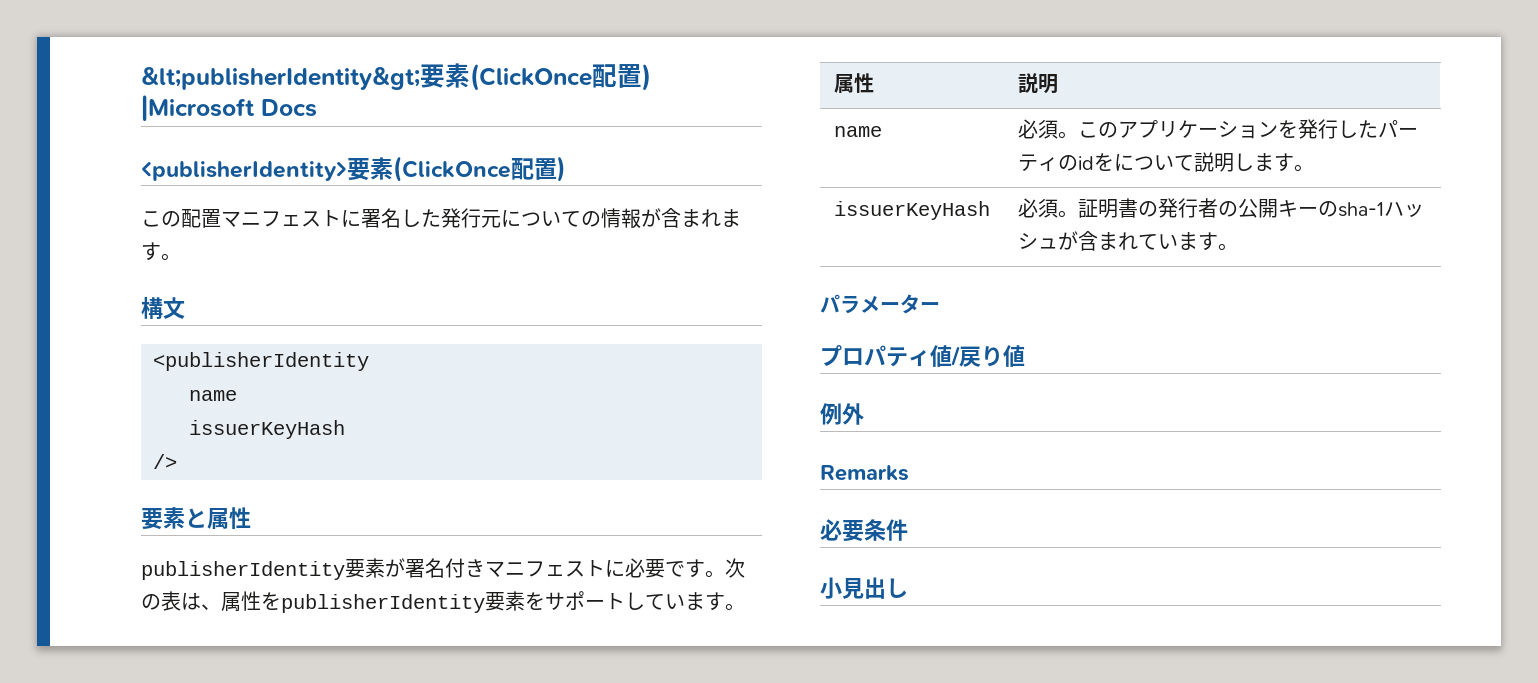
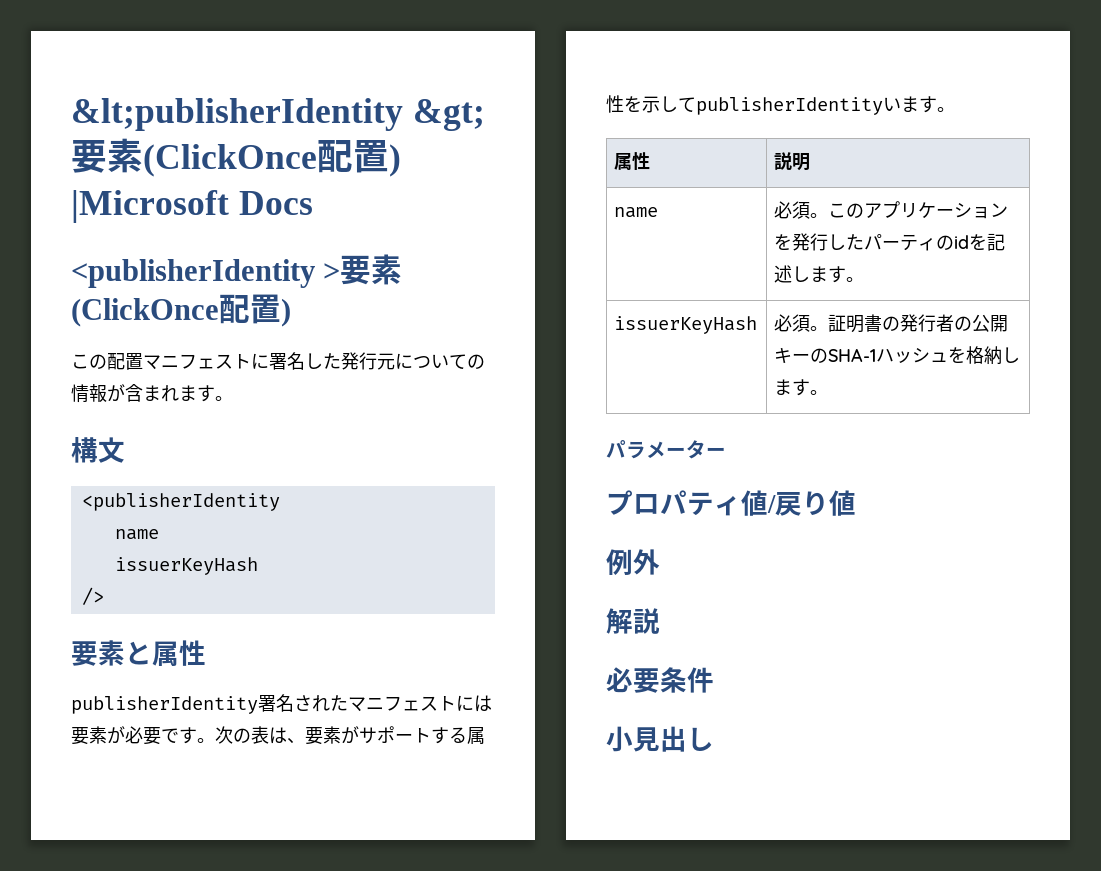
- &lt;publisherIdentity&gt;要素(ClickOnce配置) |Microsoft Docs
+ &lt;publisherIdentity &gt;要素(ClickOnce配置) |Microsoft Docs
- <publisherIdentity>要素(ClickOnce配置)
+ <publisherIdentity >要素(ClickOnce配置)
- publisherIdentity要素が署名付きマニフェストに必要です。
+ publisherIdentity署名されたマニフェストには要素が必要です。
- 次の表は、属性をpublisherIdentity要素をサポートしています。
+ 次の表は、要素がサポートする属性を示してpublisherIdentityいます。
- name | 必須。このアプリケーションを発行したパーティのidをについて説明します。
+ name | 必須。このアプリケーションを発行したパーティのidを記述します。
- issuerKeyHash | 必須。証明書の発行者の公開キーのsha-1ハッシュが含まれています。
+ issuerKeyHash | 必須。証明書の発行者の公開キーのSHA-1ハッシュを格納します。
- Remarks
+ 解説

